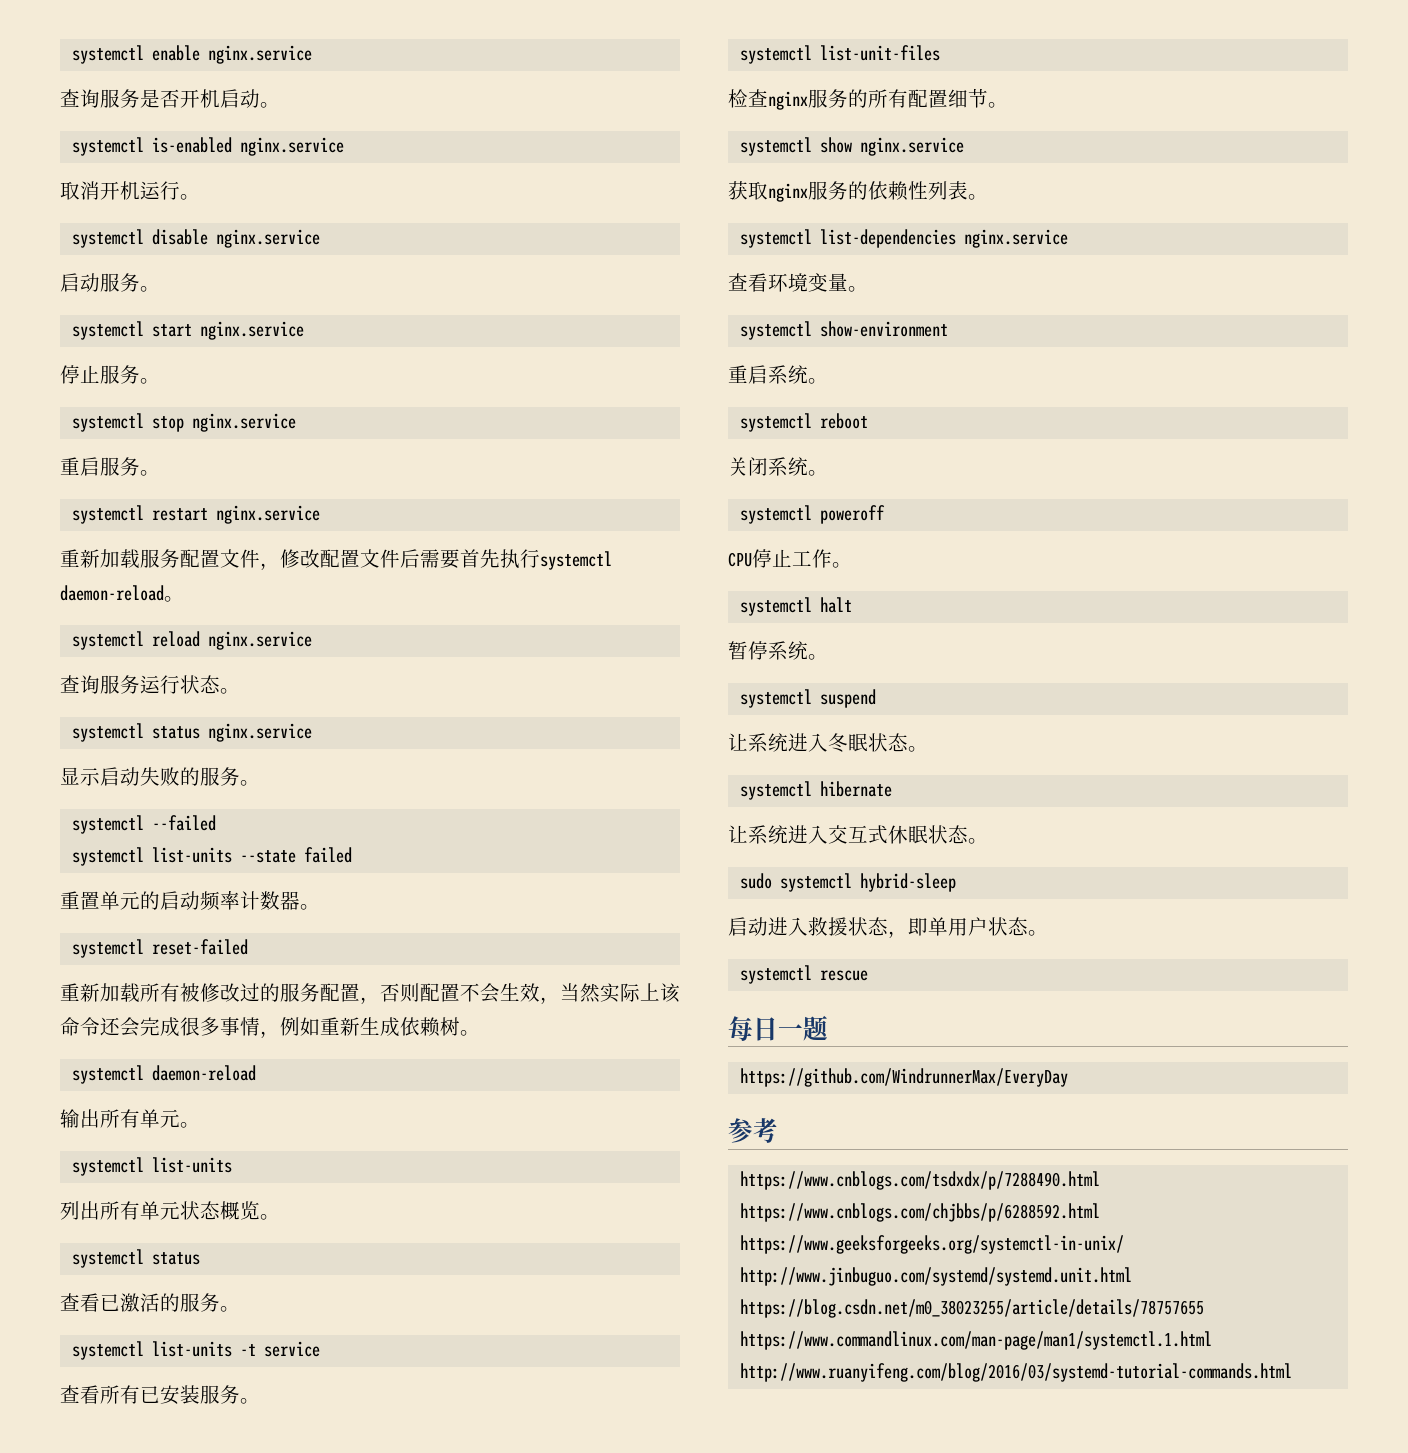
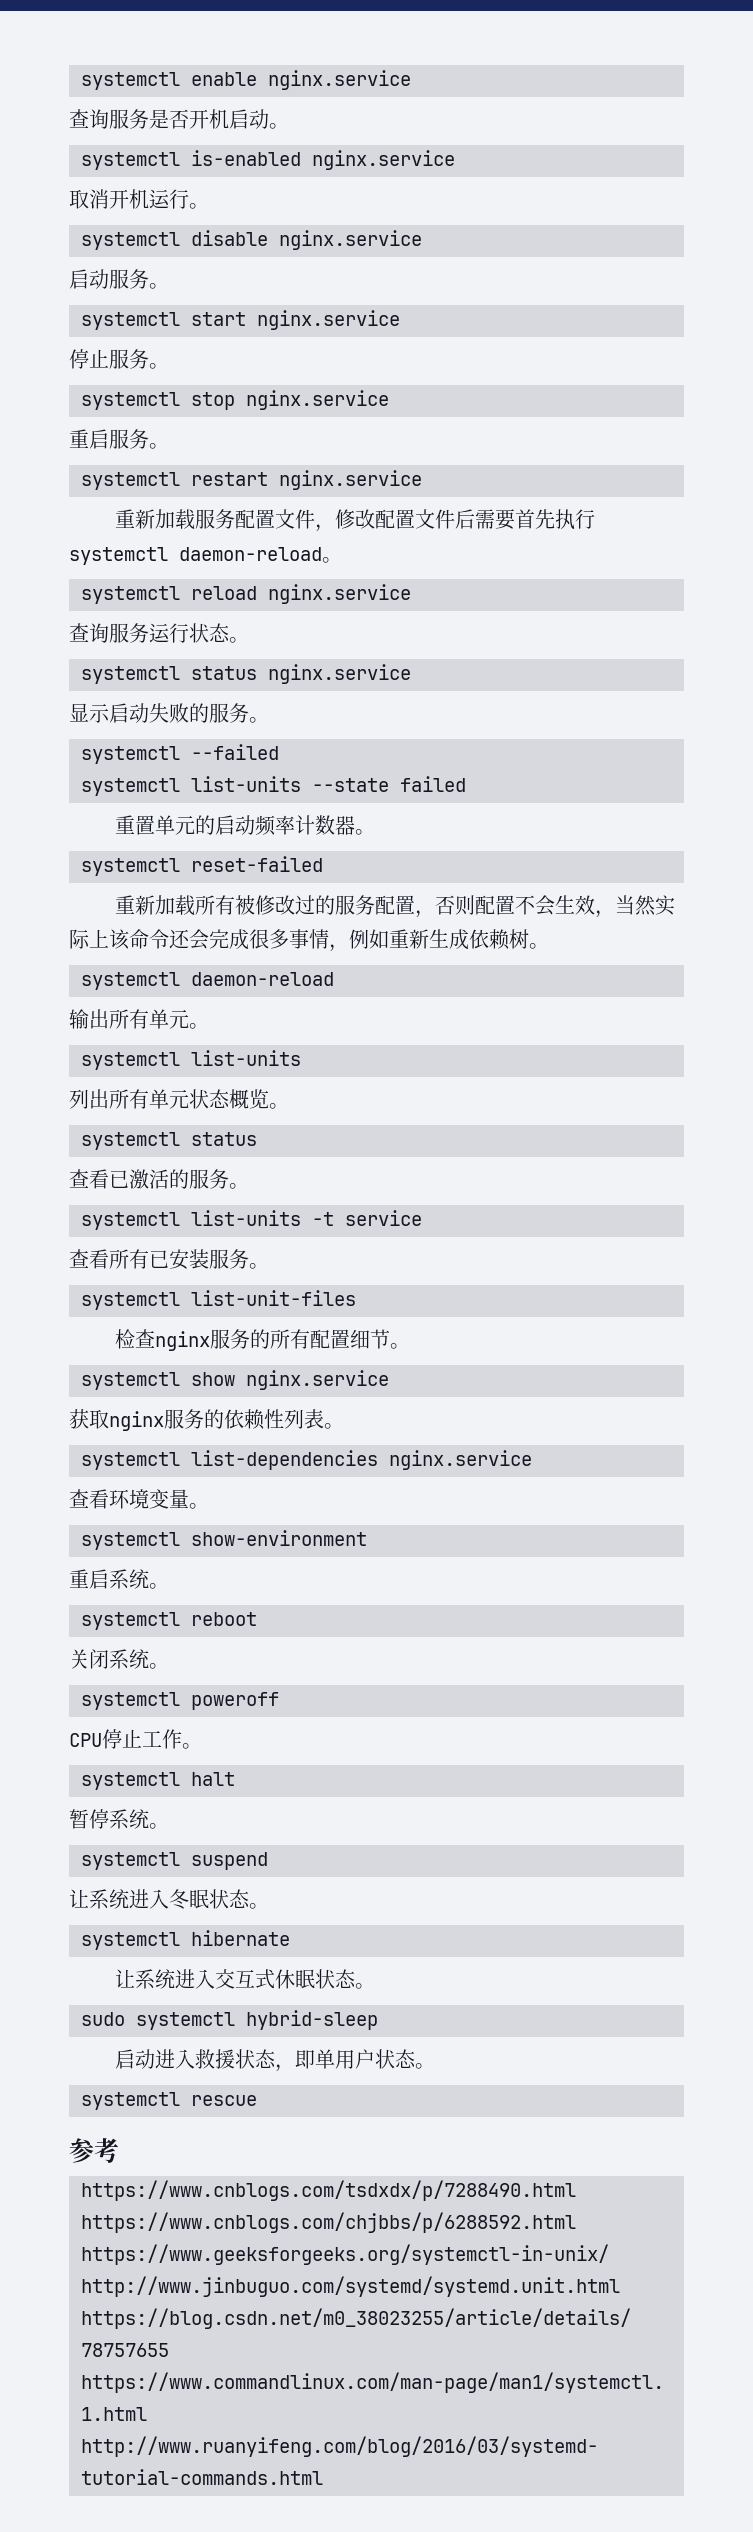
- 每日一题
- https://github.com/WindrunnerMax/EveryDay

